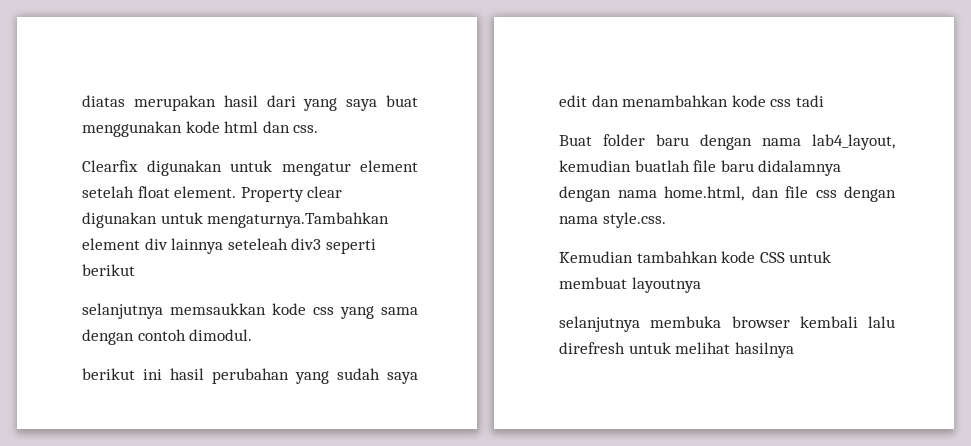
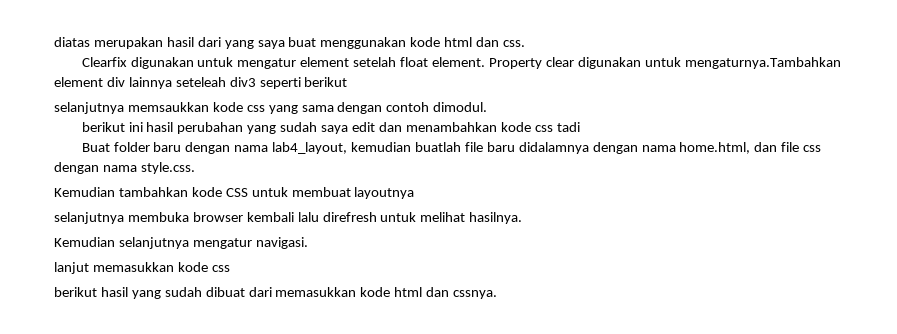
- selanjutnya membuka browser kembali lalu direfresh untuk melihat hasilnya
+ selanjutnya membuka browser kembali lalu direfresh untuk melihat hasilnya.
+ Kemudian selanjutnya mengatur navigasi.
+ lanjut memasukkan kode css
+ berikut hasil yang sudah dibuat dari memasukkan kode html dan cssnya.

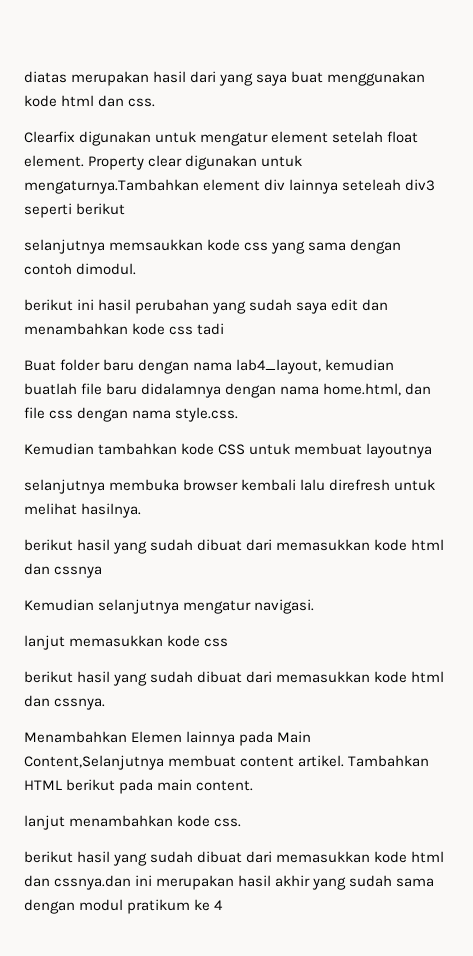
+ berikut hasil yang sudah dibuat dari memasukkan kode html dan cssnya
+ Menambahkan Elemen lainnya pada Main Content,Selanjutnya membuat content artikel. Tambahkan HTML berikut pada main content.
+ lanjut menambahkan kode css.
+ berikut hasil yang sudah dibuat dari memasukkan kode html dan cssnya.dan ini merupakan hasil akhir yang sudah sama dengan modul pratikum ke 4

